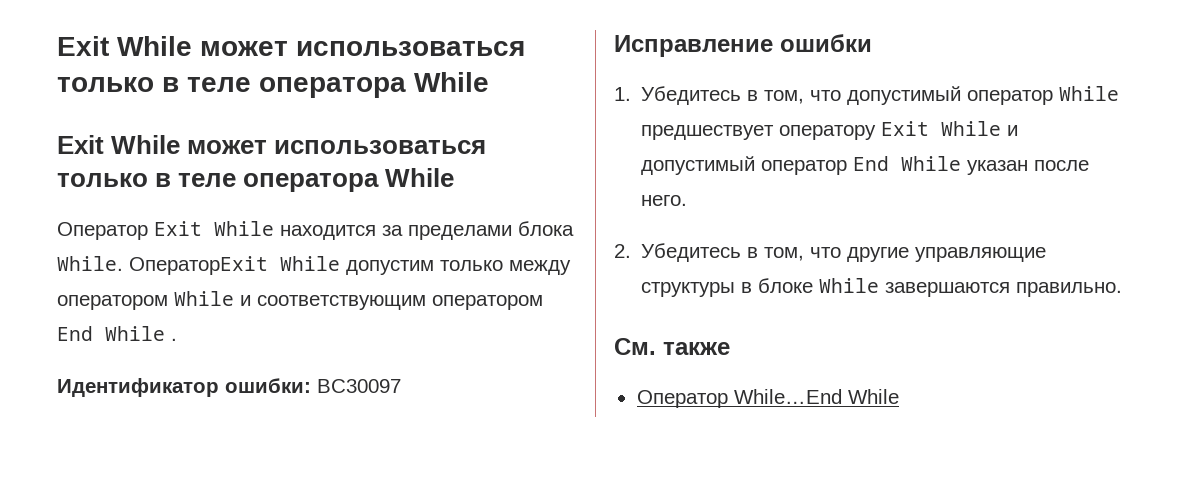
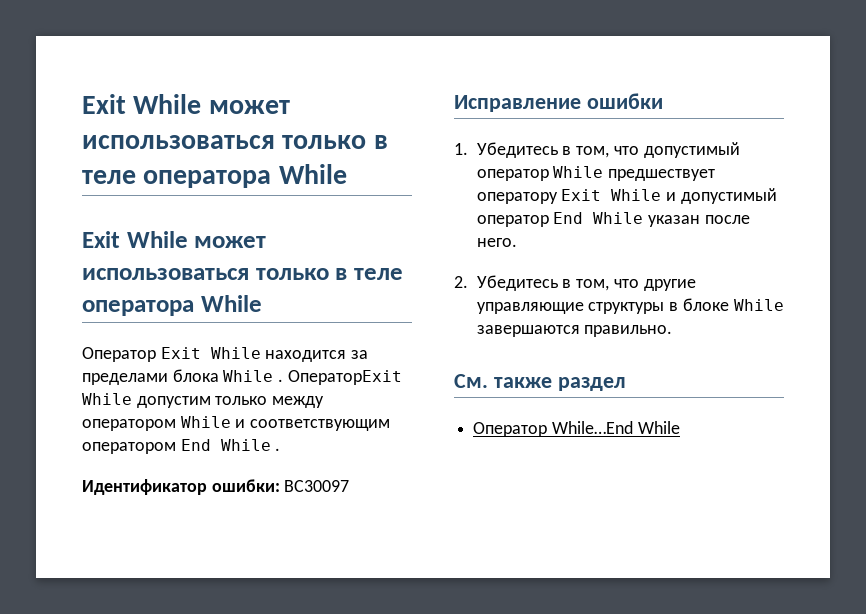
- Оператор Exit While находится за пределами блока While.
+ Оператор Exit While находится за пределами блока While .
- См. также
+ См. также раздел

